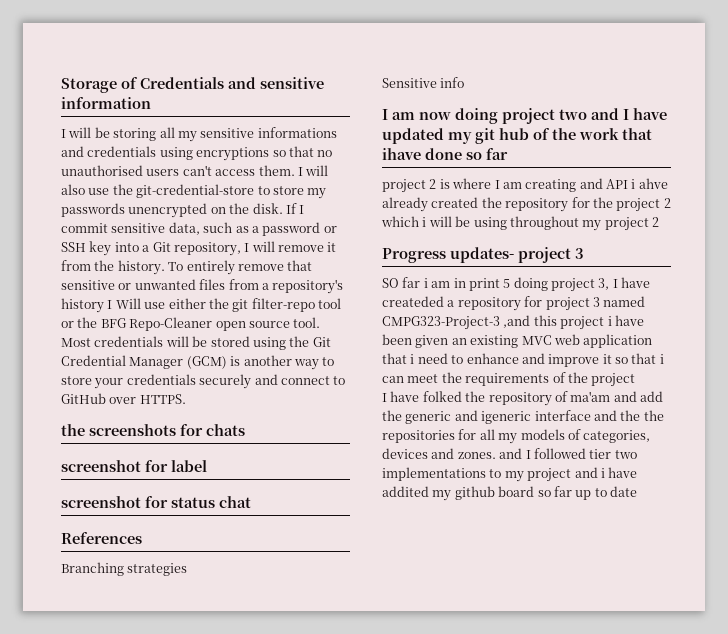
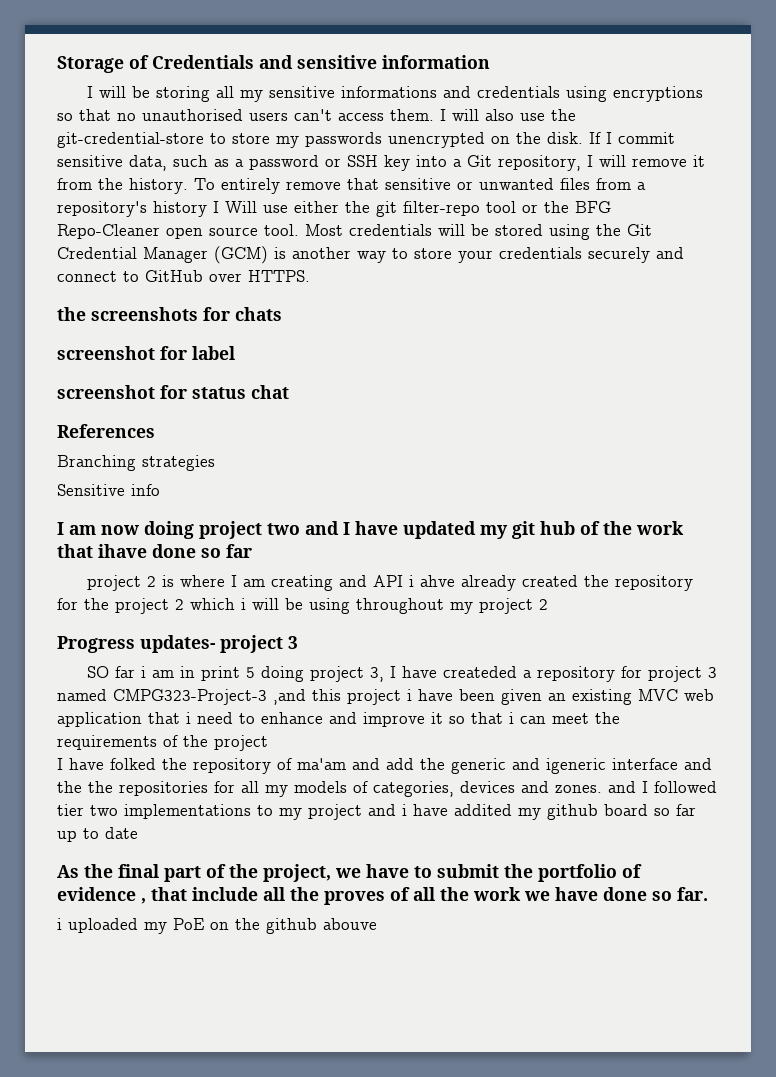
+ As the final part of the project, we have to submit the portfolio of evidence , that include all the proves of all the work we have done so far.
+ i uploaded my PoE on the github abouve

